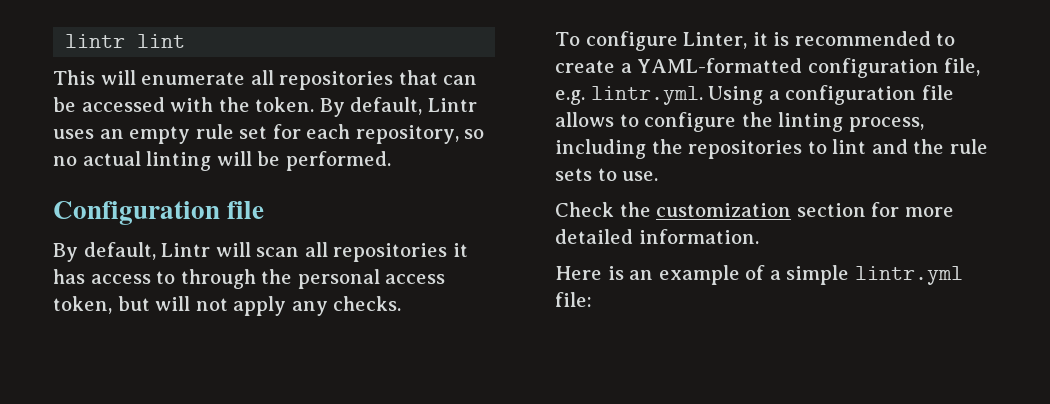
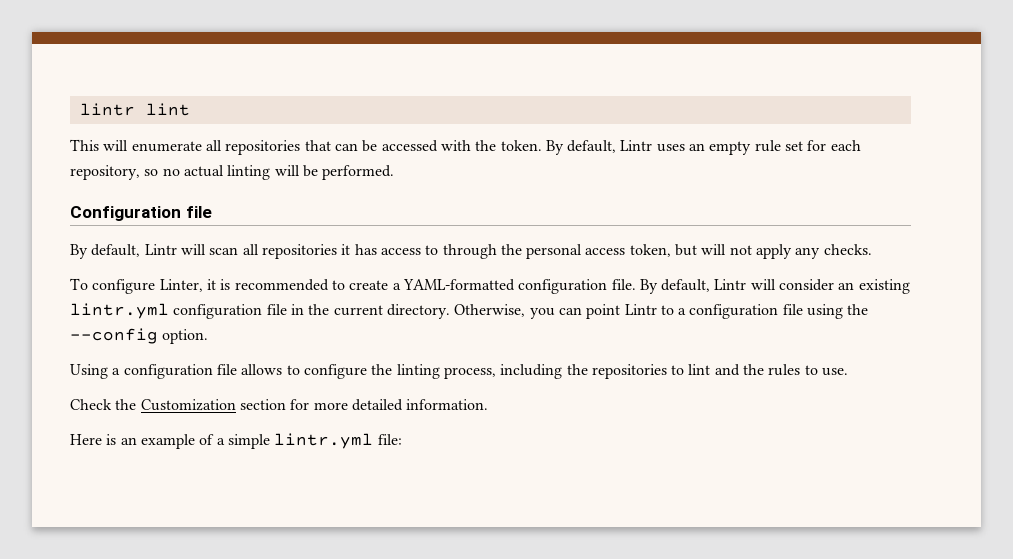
- To configure Linter, it is recommended to create a YAML-formatted configuration file, e.g. lintr.yml. Using a configuration file allows to configure the linting process, including the repositories to lint and the rule sets to use.
+ To configure Linter, it is recommended to create a YAML-formatted configuration file. By default, Lintr will consider an existing lintr.yml configuration file in the current directory. Otherwise, you can point Lintr to a configuration file using the --config option.
+ Using a configuration file allows to configure the linting process, including the repositories to lint and the rules to use.
- Check the customization section for more detailed information.
+ Check the Customization section for more detailed information.

